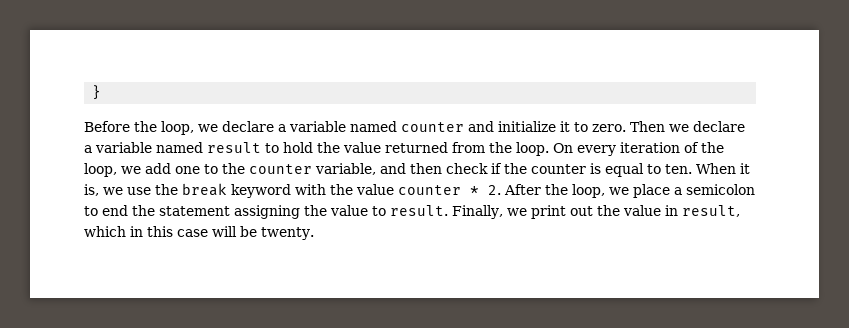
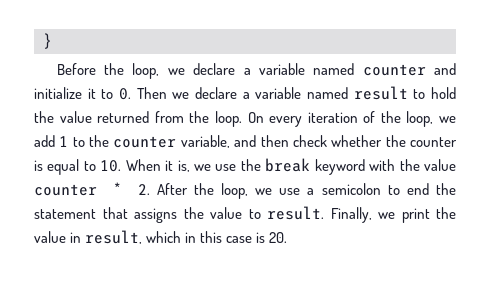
- Before the loop, we declare a variable named counter and initialize it to zero. Then we declare a variable named result to hold the value returned from the loop.
+ Before the loop, we declare a variable named counter and initialize it to 0. Then we declare a variable named result to hold the value returned from the loop.
- On every iteration of the loop, we add one to the counter variable, and then check if the counter is equal to ten. When it is, we use the break keyword with the value counter * 2. After the loop, we place a semicolon to end the statement assigning the value to result.
+ On every iteration of the loop, we add 1 to the counter variable, and then check whether the counter is equal to 10. When it is, we use the break keyword with the value counter * 2. After the loop, we use a semicolon to end the statement that assigns the value to result.
- Finally, we print out the value in result, which in this case will be twenty.
+ Finally, we print the value in result, which in this case is 20.

